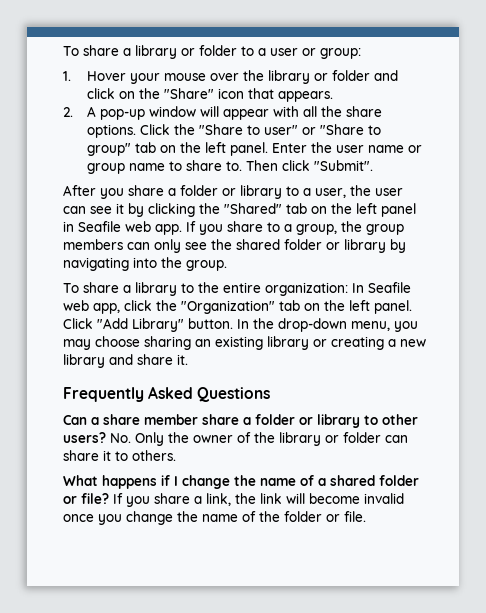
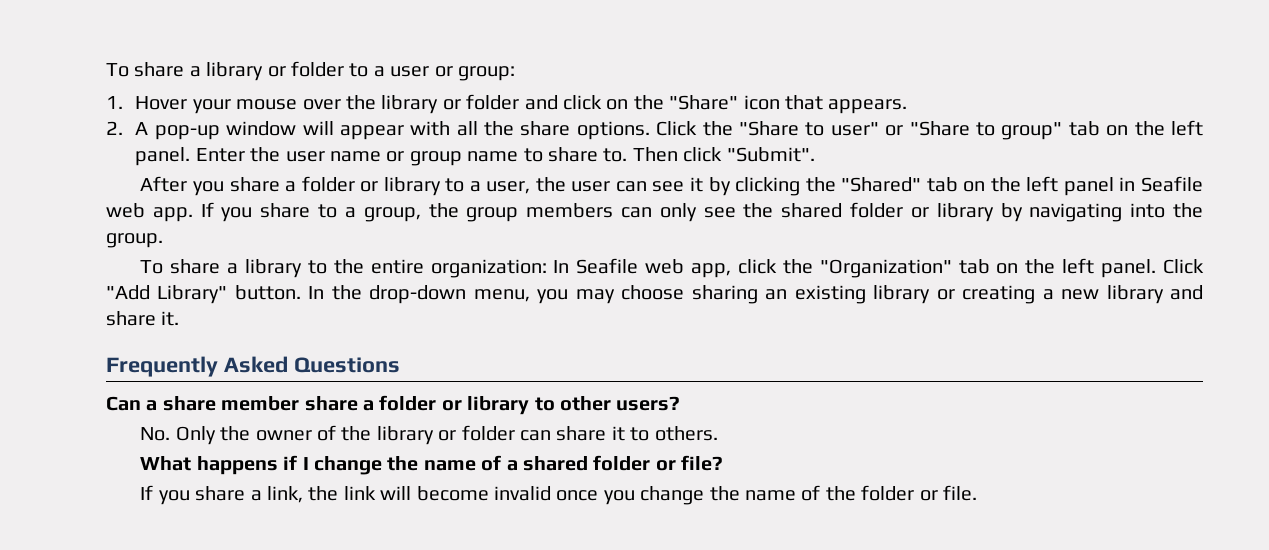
- Can a share member share a folder or library to other users? No. Only the owner of the library or folder can share it to others.
+ Can a share member share a folder or library to other users?
+ No. Only the owner of the library or folder can share it to others.
- What happens if I change the name of a shared folder or file? If you share a link, the link will become invalid once you change the name of the folder or file.
+ What happens if I change the name of a shared folder or file?
+ If you share a link, the link will become invalid once you change the name of the folder or file.

